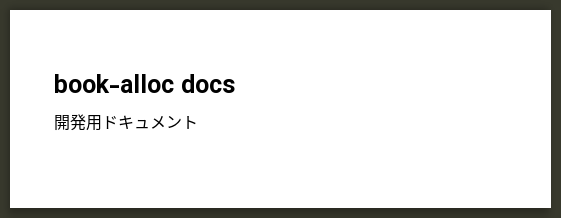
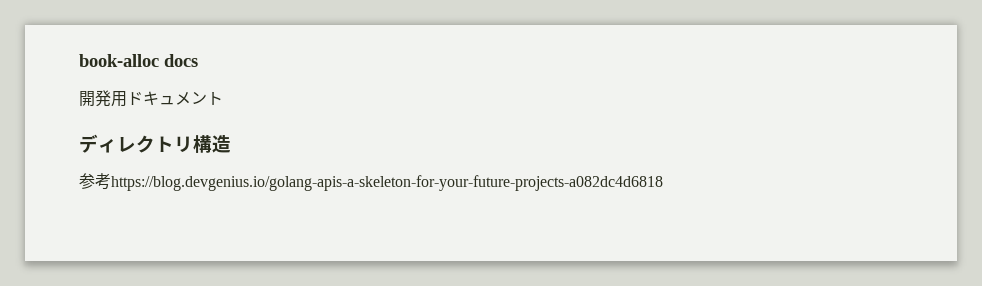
+ ディレクトリ構造
+ 参考https://blog.devgenius.io/golang-apis-a-skeleton-for-your-future-projects-a082dc4d6818

